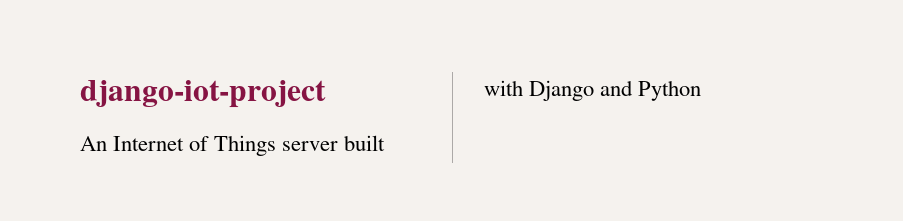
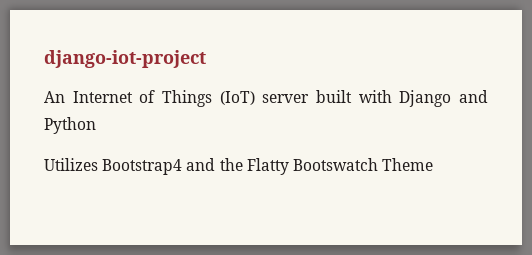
- An Internet of Things server built with Django and Python
+ An Internet of Things (IoT) server built with Django and Python
+ Utilizes Bootstrap4 and the Flatty Bootswatch Theme

